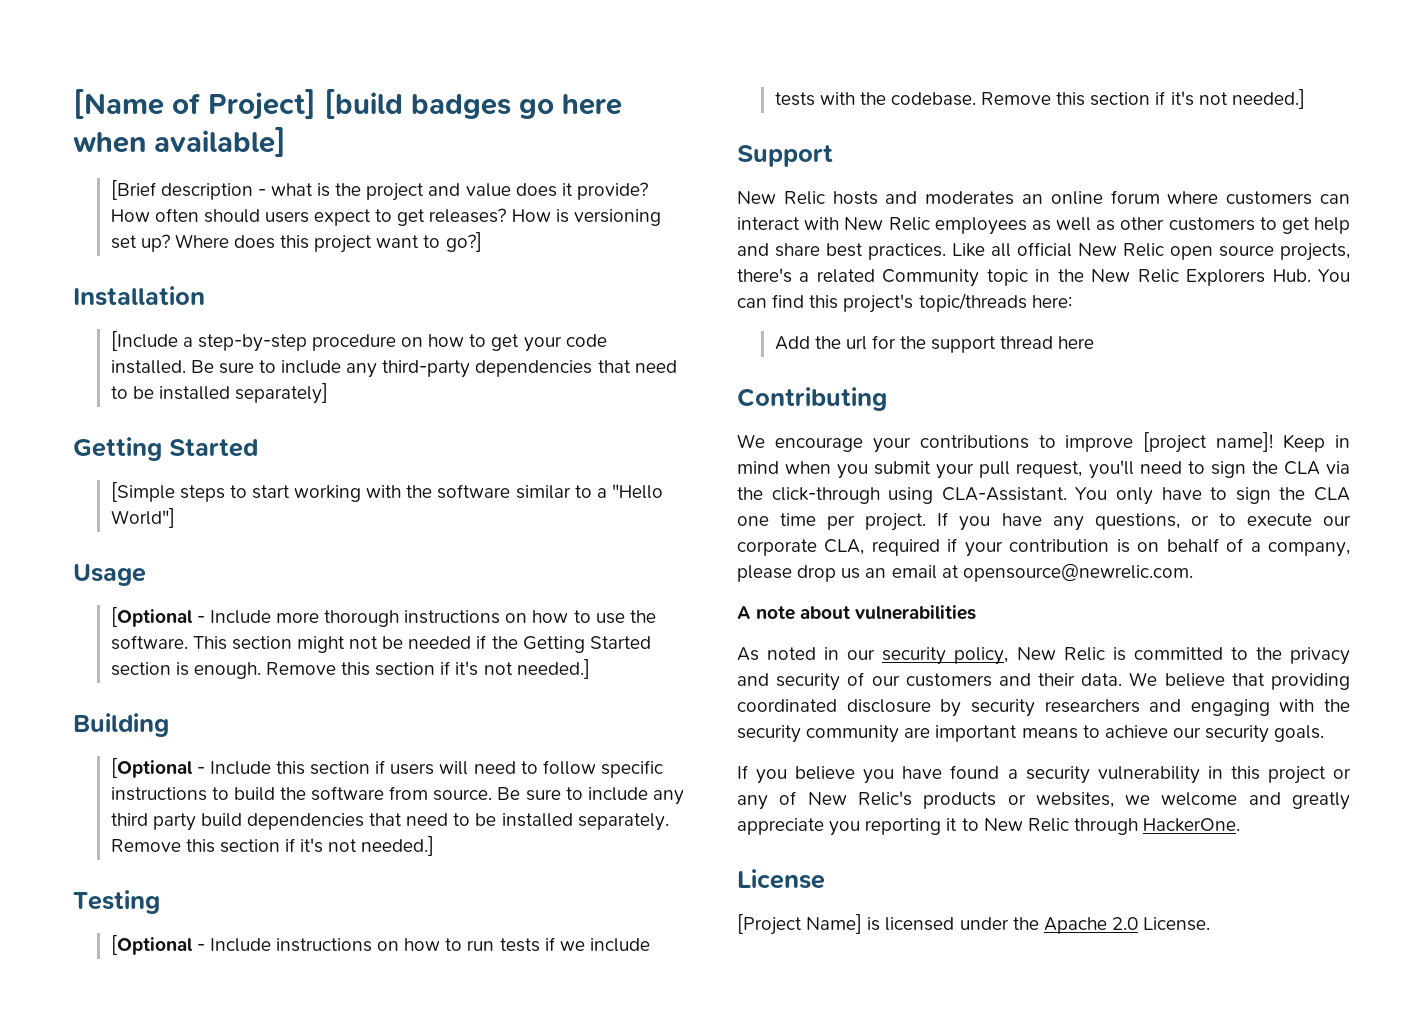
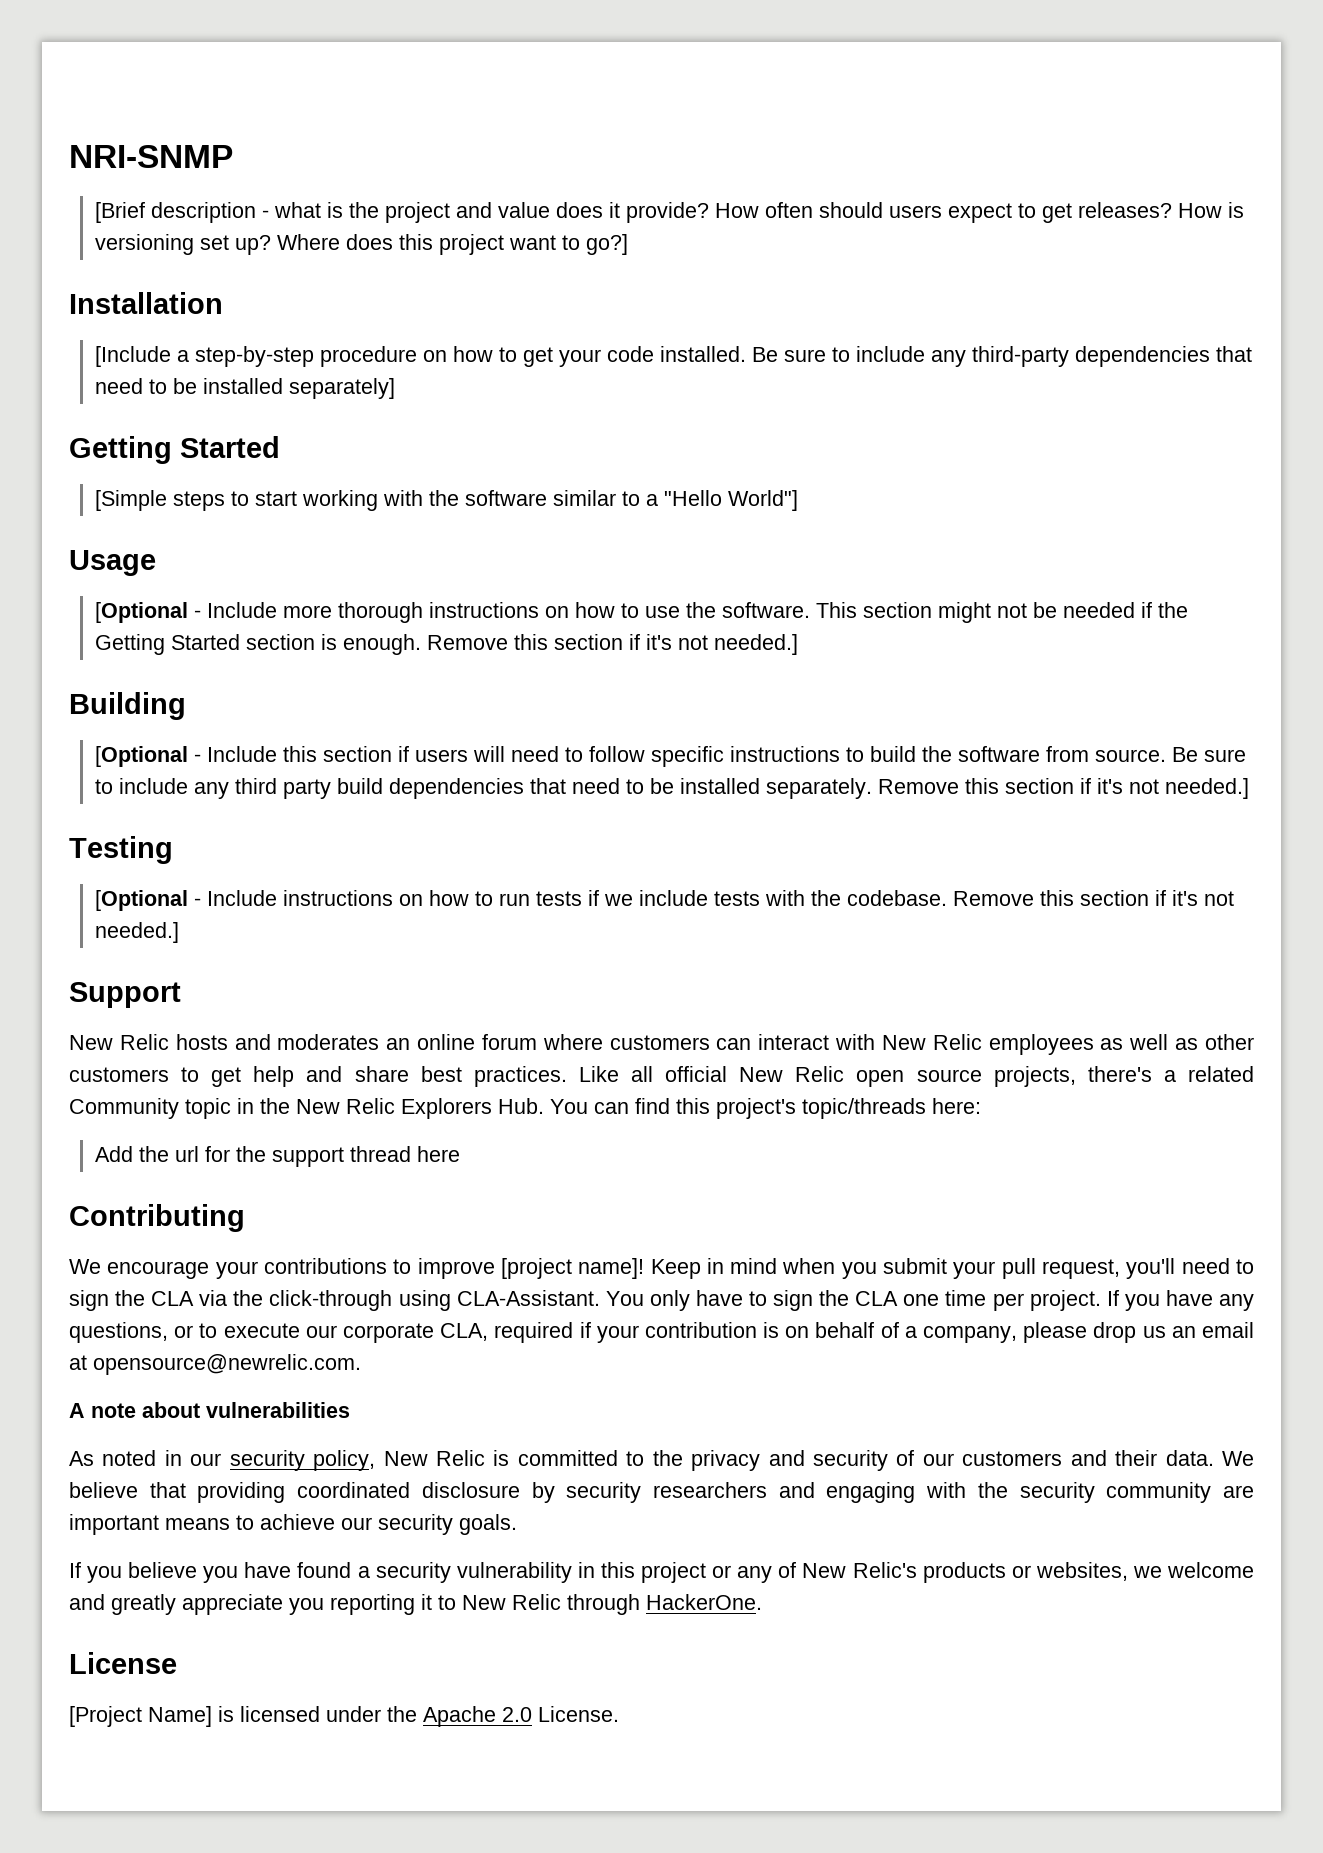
- [Name of Project] [build badges go here when available]
+ NRI-SNMP

